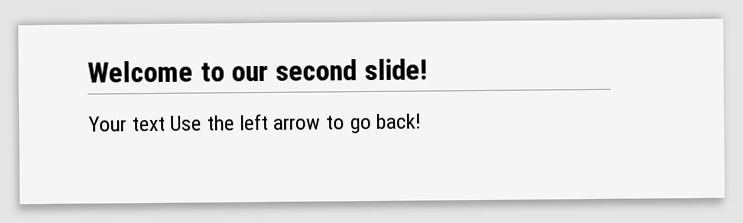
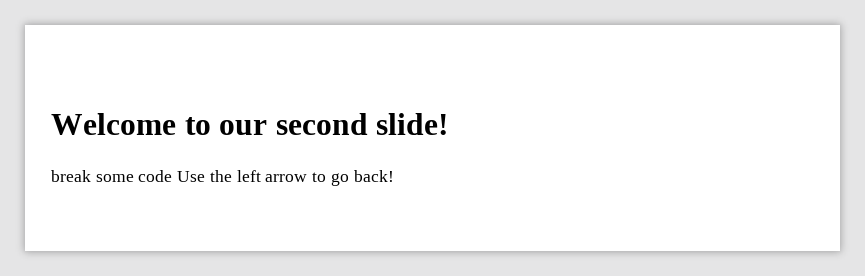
- Your text Use the left arrow to go back!
+ break some code Use the left arrow to go back!

